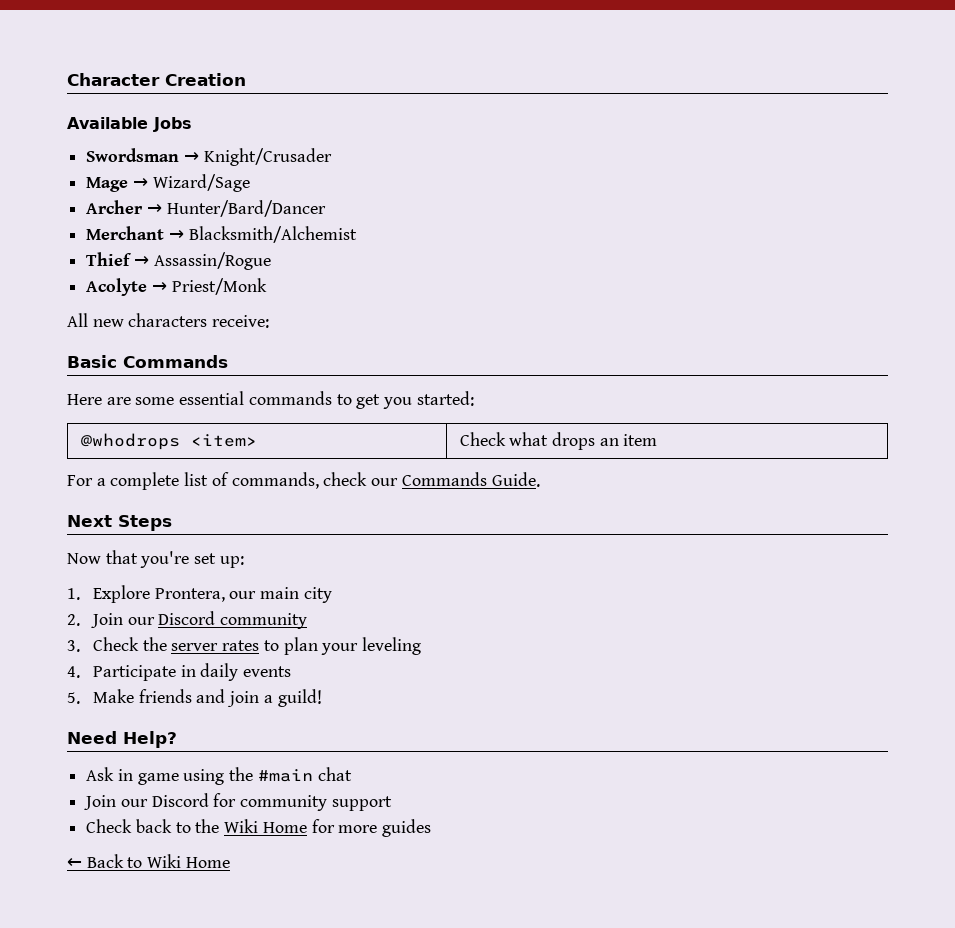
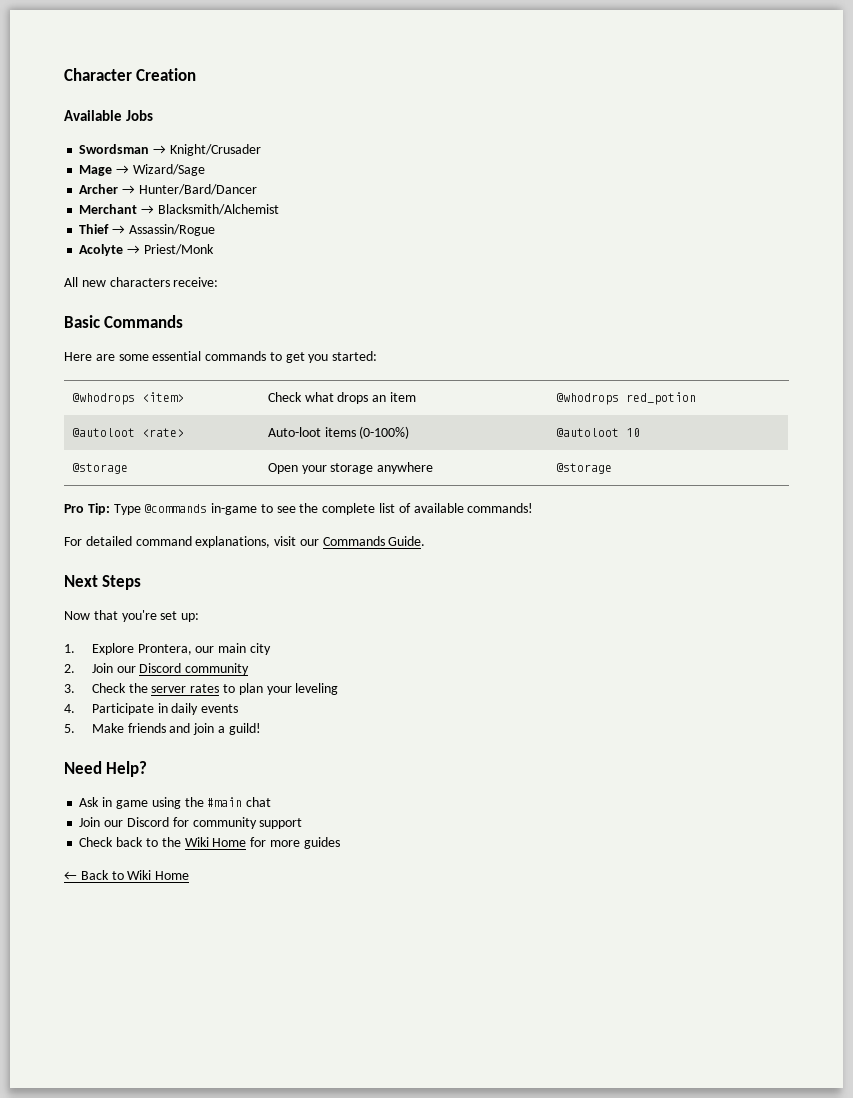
- @whodrops <item> | Check what drops an item
- For a complete list of commands, check our Commands Guide.
+ @whodrops <item> | Check what drops an item | @whodrops red_potion
+ @autoloot <rate> | Auto-loot items (0-100%) | @autoloot 10
+ @storage | Open your storage anywhere | @storage
+ Pro Tip: Type @commands in-game to see the complete list of available commands!
+ For detailed command explanations, visit our Commands Guide.

